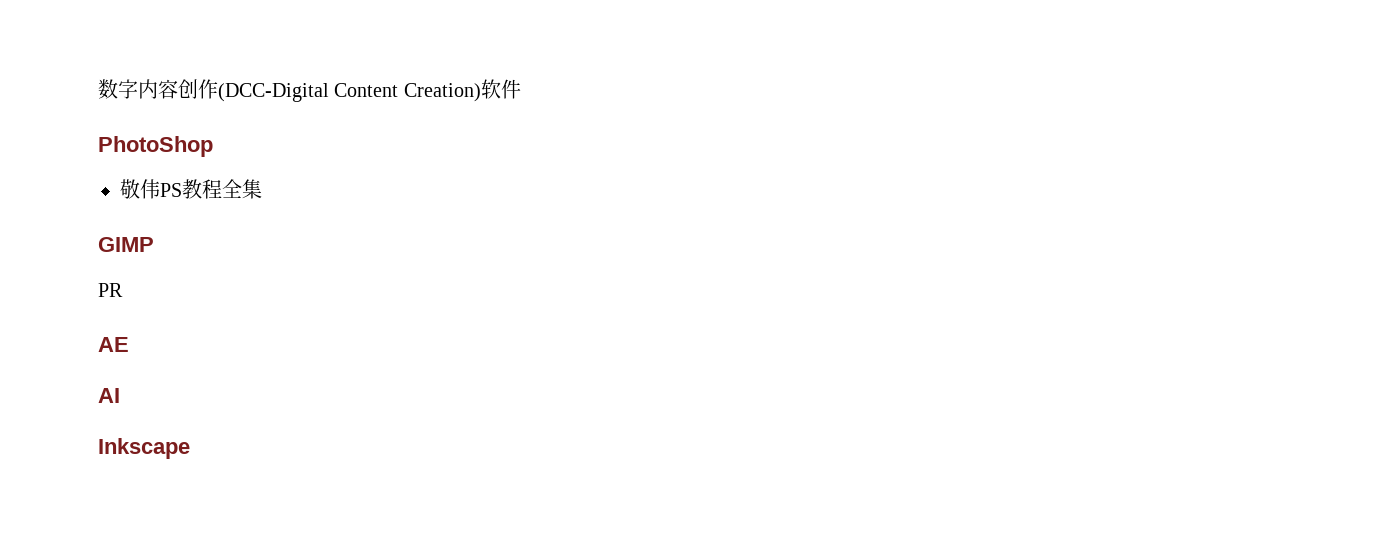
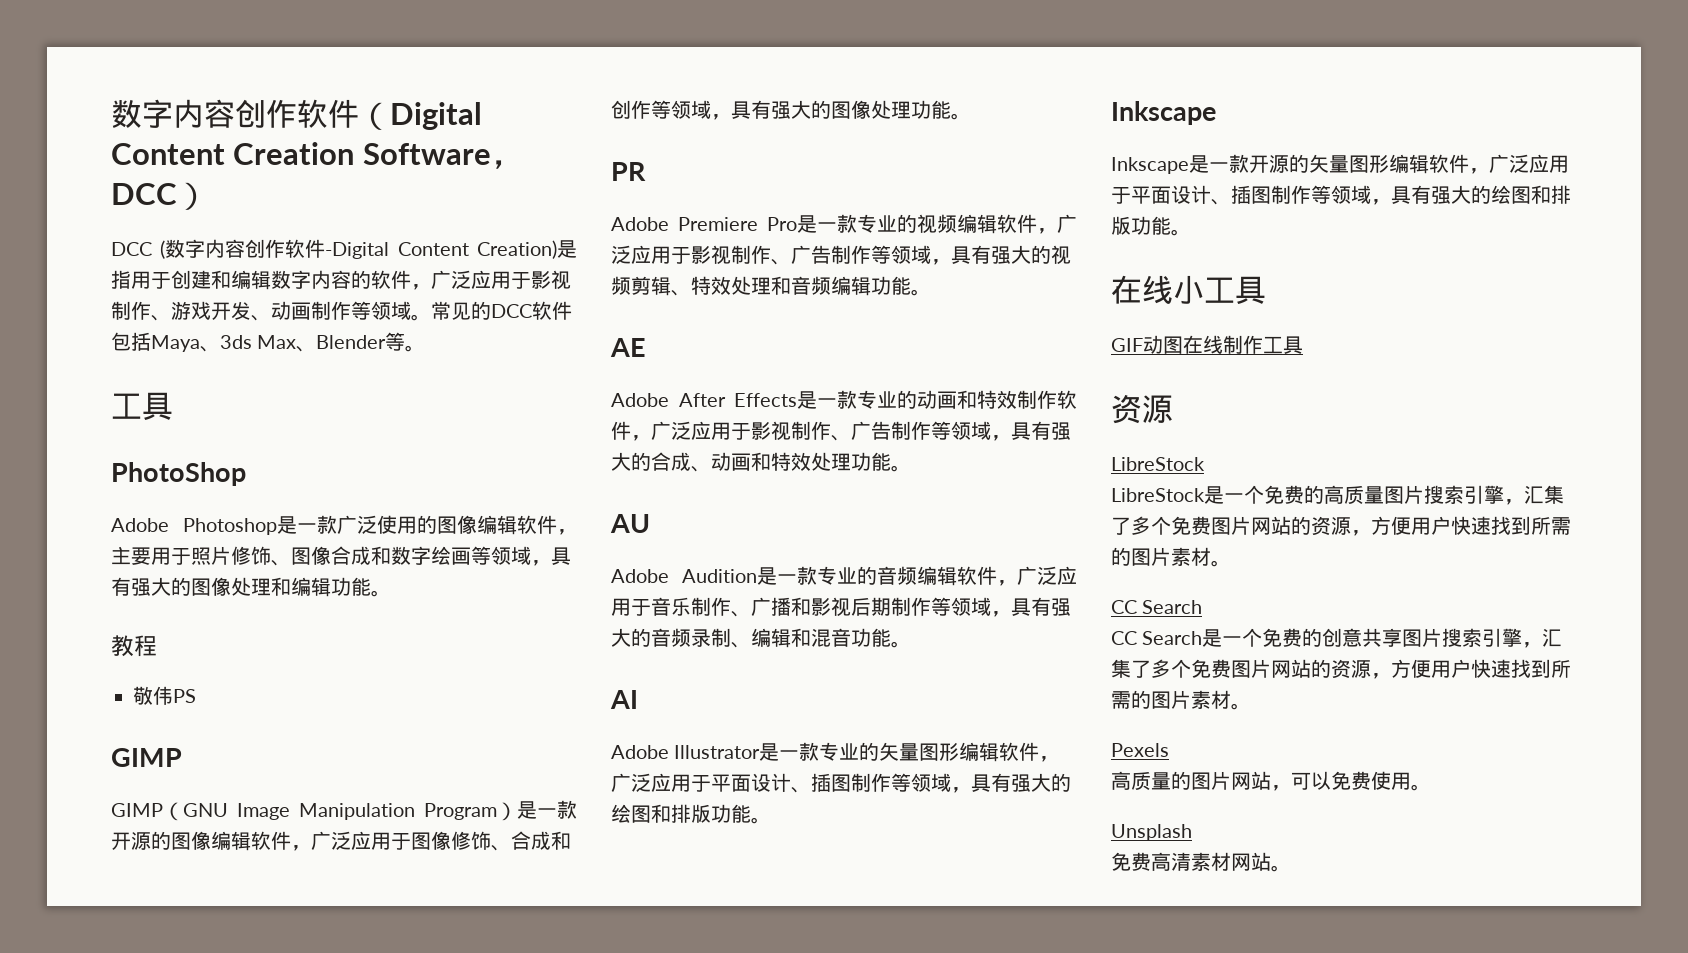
- 数字内容创作(DCC-Digital Content Creation)软件
+ 数字内容创作软件（Digital Content Creation Software，DCC）
+ DCC (数字内容创作软件-Digital Content Creation)是指用于创建和编辑数字内容的软件，广泛应用于影视制作、游戏开发、动画制作等领域。常见的DCC软件包括Maya、3ds Max、Blender等。
+ 工具
  PhotoShop
+ Adobe Photoshop是一款广泛使用的图像编辑软件，主要用于照片修饰、图像合成和数字绘画等领域，具有强大的图像处理和编辑功能。
+ 教程
- 敬伟PS教程全集
+ 敬伟PS
+ GIMP（GNU Image Manipulation Program）是一款开源的图像编辑软件，广泛应用于图像修饰、合成和创作等领域，具有强大的图像处理功能。
  PR
+ Adobe Premiere Pro是一款专业的视频编辑软件，广泛应用于影视制作、广告制作等领域，具有强大的视频剪辑、特效处理和音频编辑功能。
  AE
+ Adobe After Effects是一款专业的动画和特效制作软件，广泛应用于影视制作、广告制作等领域，具有强大的合成、动画和特效处理功能。
+ AU
+ Adobe Audition是一款专业的音频编辑软件，广泛应用于音乐制作、广播和影视后期制作等领域，具有强大的音频录制、编辑和混音功能。
  AI
+ Adobe Illustrator是一款专业的矢量图形编辑软件，广泛应用于平面设计、插图制作等领域，具有强大的绘图和排版功能。
  Inkscape
+ Inkscape是一款开源的矢量图形编辑软件，广泛应用于平面设计、插图制作等领域，具有强大的绘图和排版功能。
+ 在线小工具
+ GIF动图在线制作工具
+ 资源
+ LibreStock
+ LibreStock是一个免费的高质量图片搜索引擎，汇集了多个免费图片网站的资源，方便用户快速找到所需的图片素材。
+ CC Search
+ CC Search是一个免费的创意共享图片搜索引擎，汇集了多个免费图片网站的资源，方便用户快速找到所需的图片素材。
+ Pexels
+ 高质量的图片网站，可以免费使用。
+ Unsplash
+ 免费高清素材网站。

